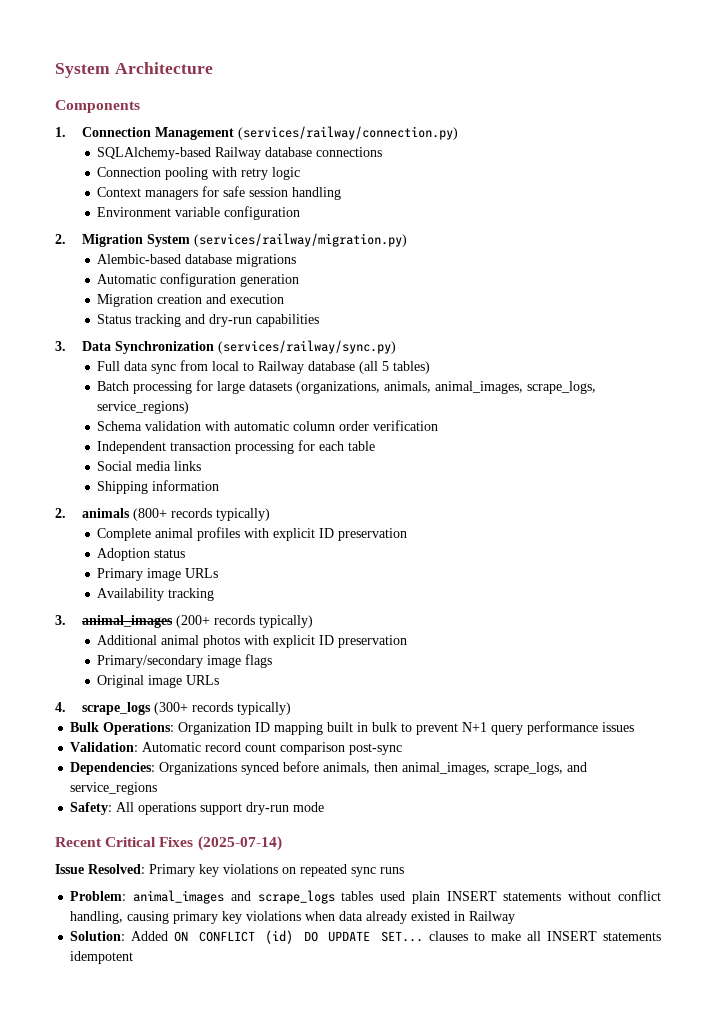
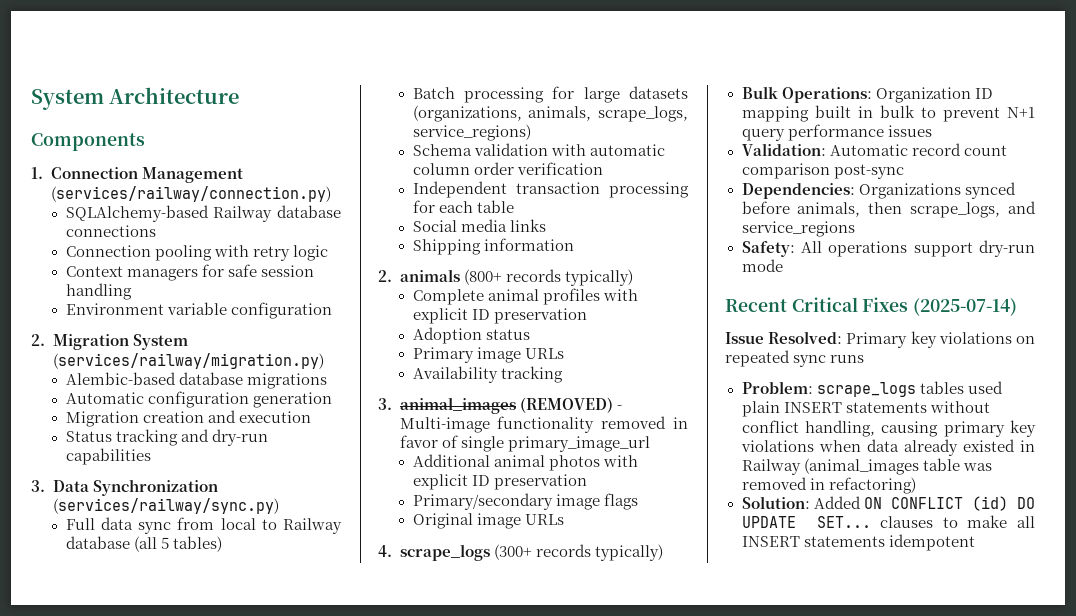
- Batch processing for large datasets (organizations, animals, animal_images, scrape_logs, service_regions)
+ Batch processing for large datasets (organizations, animals, scrape_logs, service_regions)
- 3. animal_images (200+ records typically)
+ 3. animal_images (REMOVED) - Multi-image functionality removed in favor of single primary_image_url
- Dependencies: Organizations synced before animals, then animal_images, scrape_logs, and service_regions
+ Dependencies: Organizations synced before animals, then scrape_logs, and service_regions
- Problem: animal_images and scrape_logs tables used plain INSERT statements without conflict handling, causing primary key violations when data already existed in Railway
+ Problem: scrape_logs tables used plain INSERT statements without conflict handling, causing primary key violations when data already existed in Railway (animal_images table was removed in refactoring)

